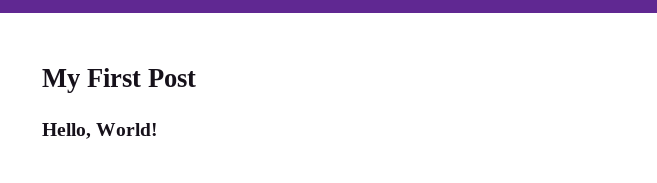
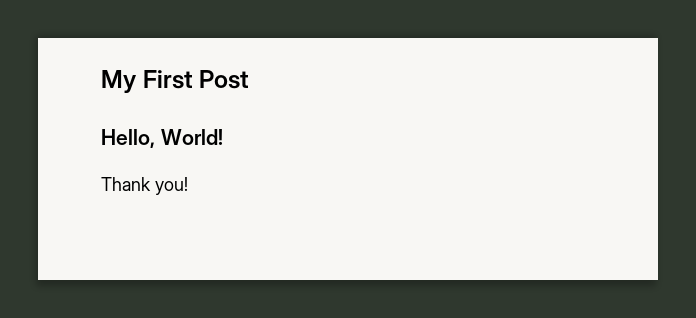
+ Thank you!

